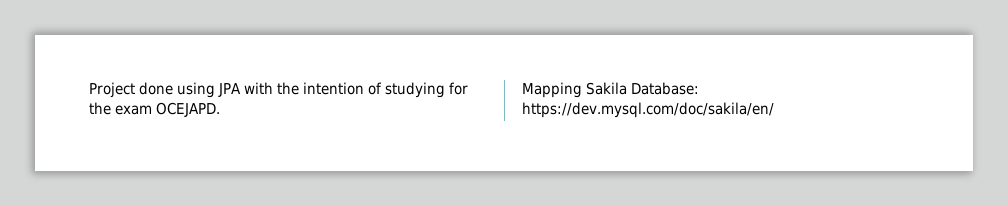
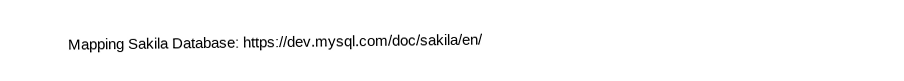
- Project done using JPA with the intention of studying for the exam OCEJAPD.

